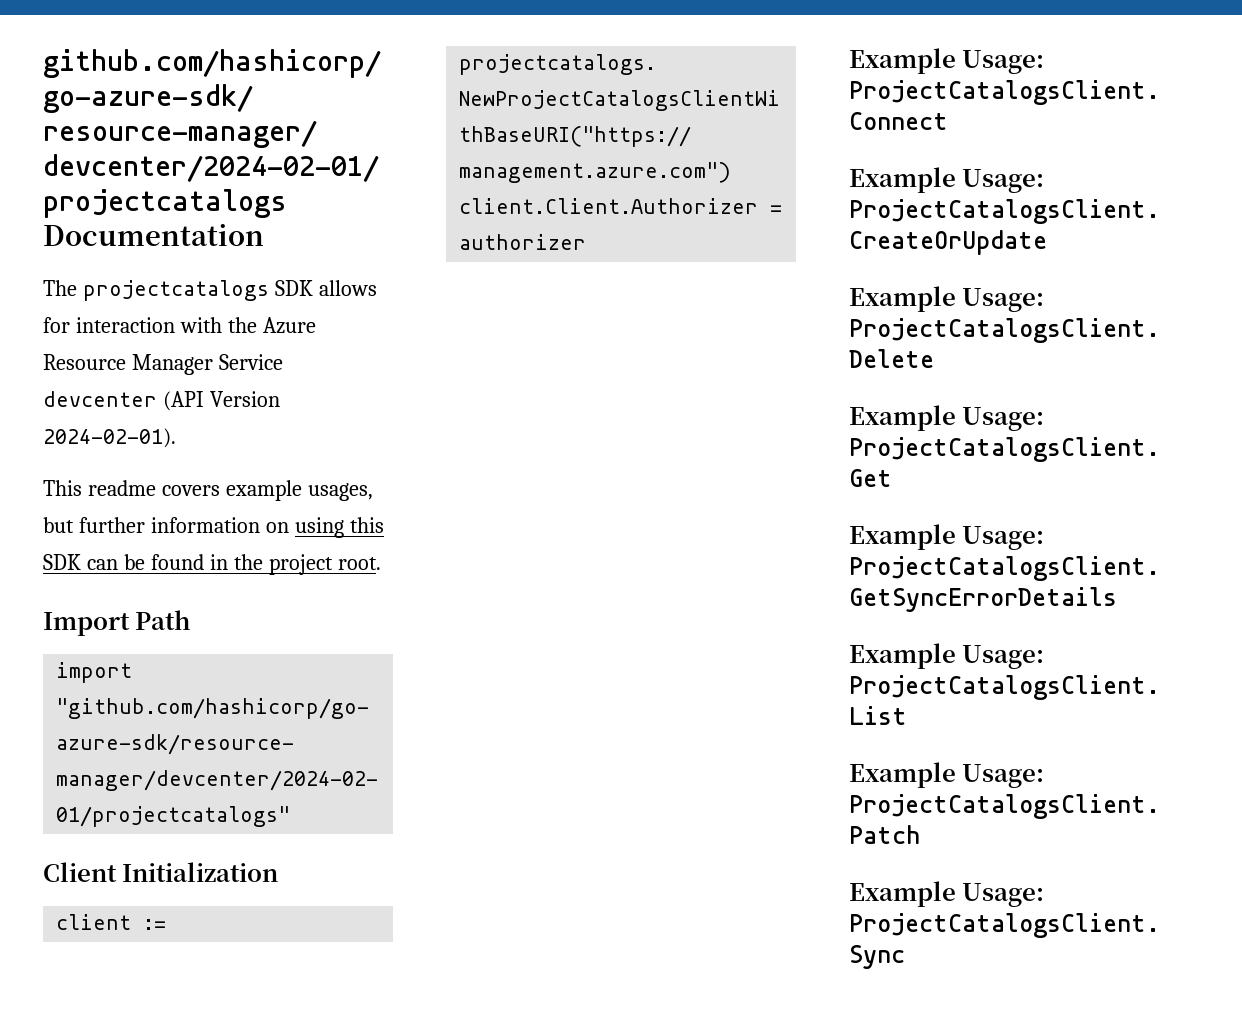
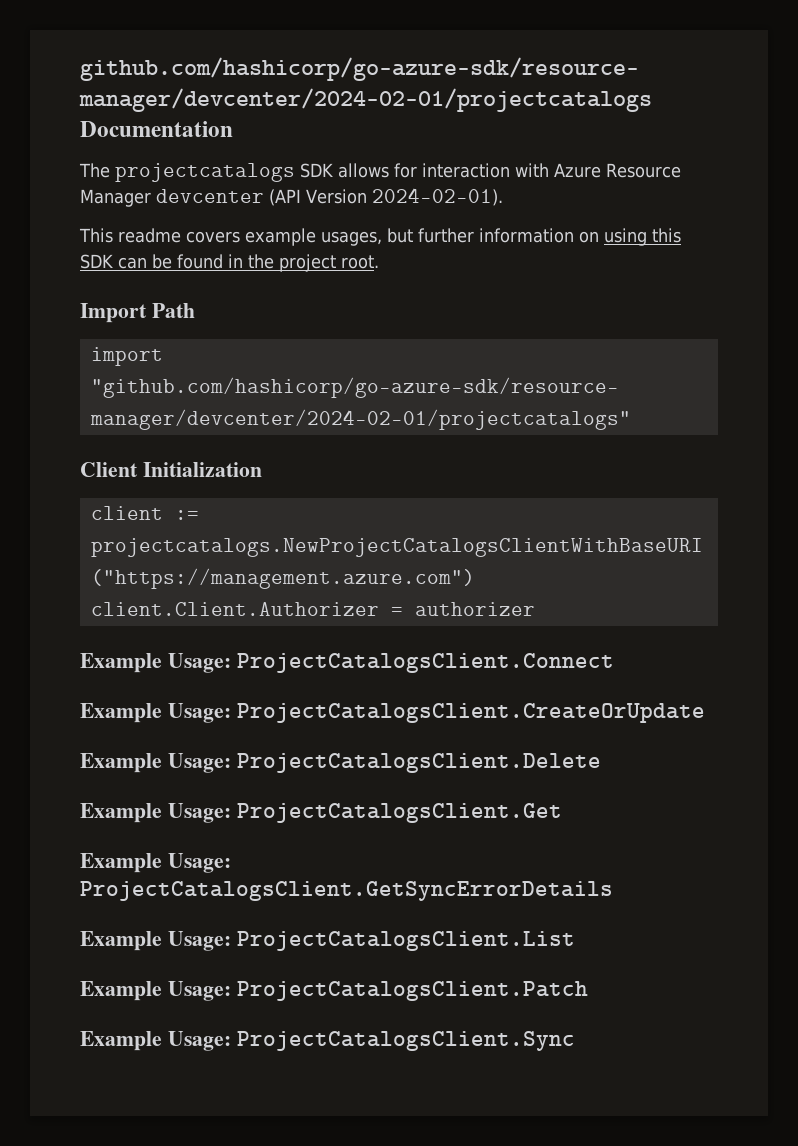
- The projectcatalogs SDK allows for interaction with the Azure Resource Manager Service devcenter (API Version 2024-02-01).
+ The projectcatalogs SDK allows for interaction with Azure Resource Manager devcenter (API Version 2024-02-01).

